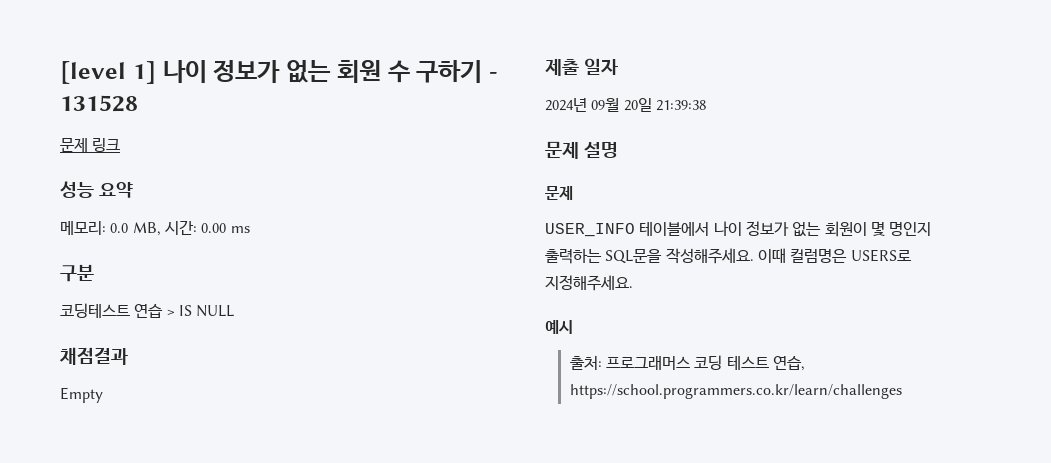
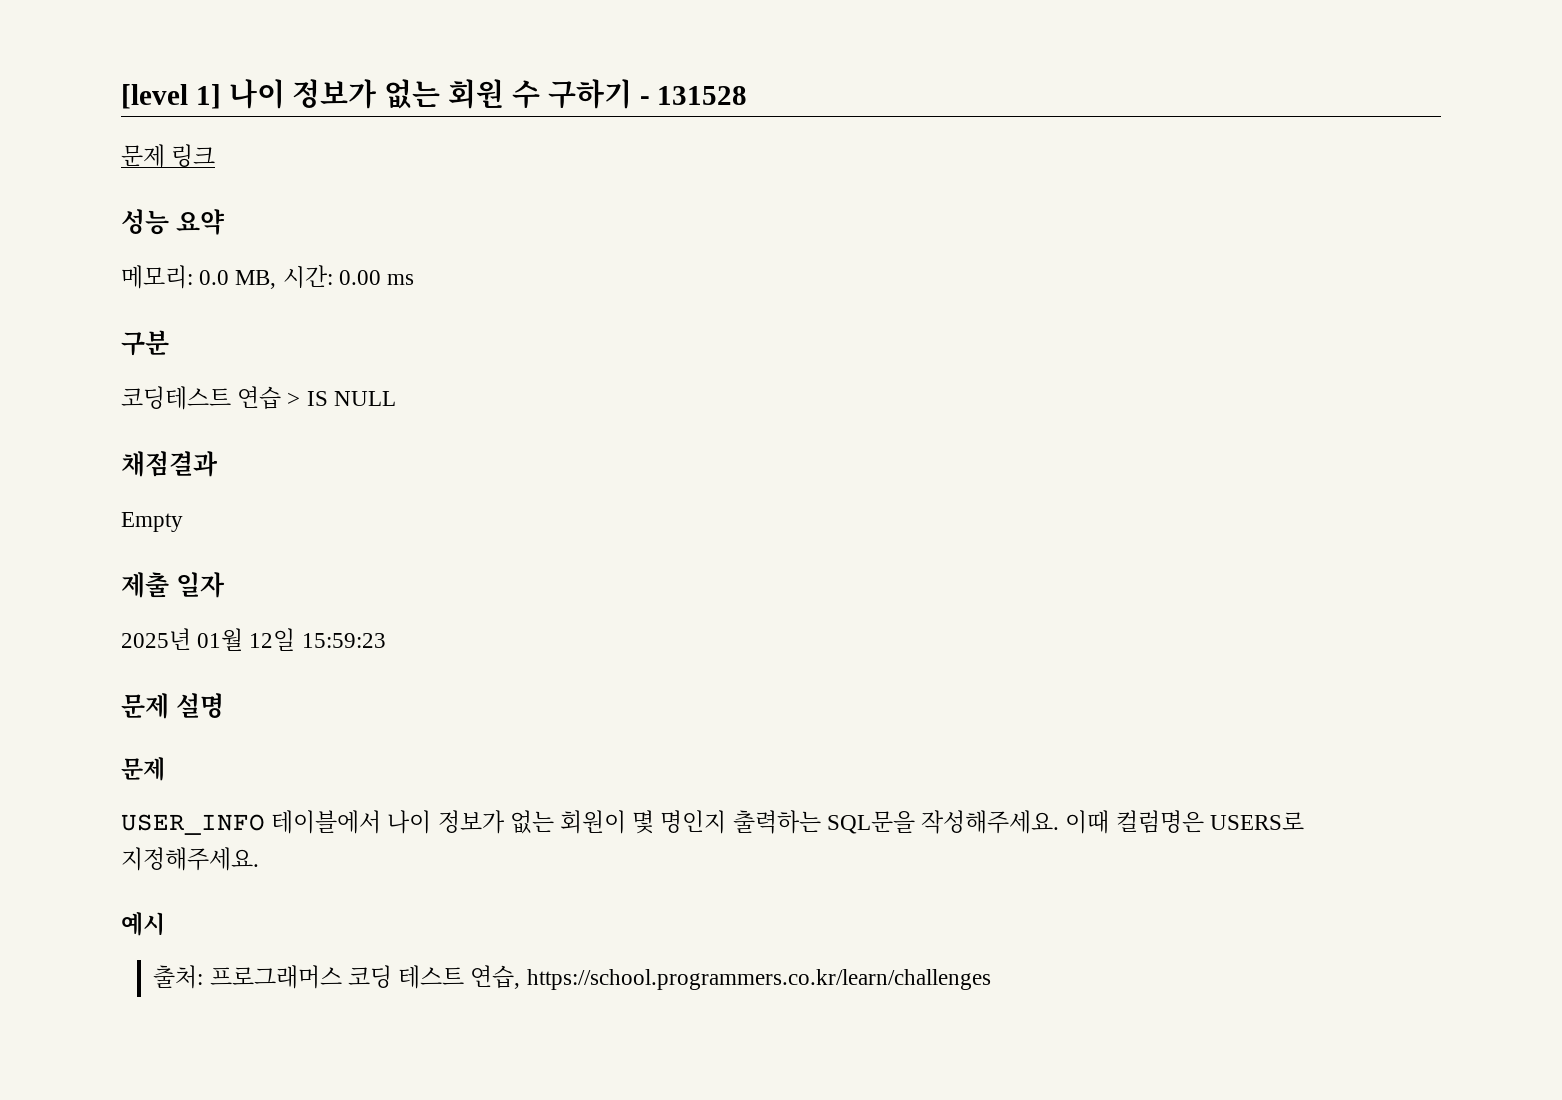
- 2024년 09월 20일 21:39:38
+ 2025년 01월 12일 15:59:23

